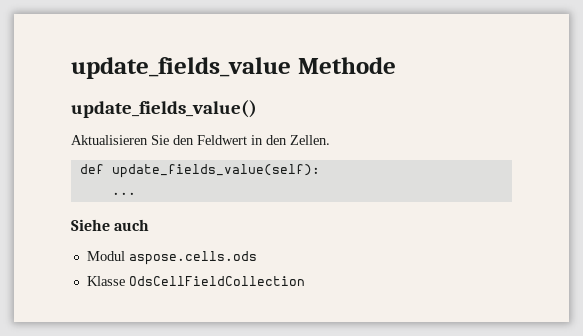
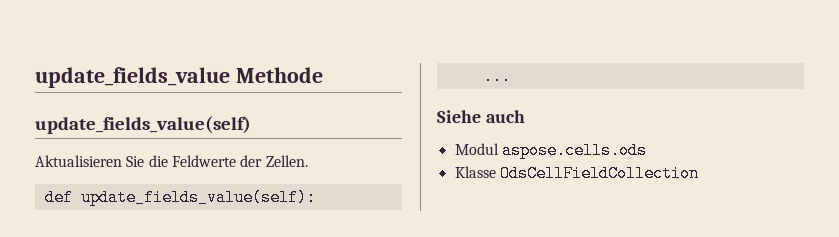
- update_fields_value()
+ update_fields_value(self)
- Aktualisieren Sie den Feldwert in den Zellen.
+ Aktualisieren Sie die Feldwerte der Zellen.

